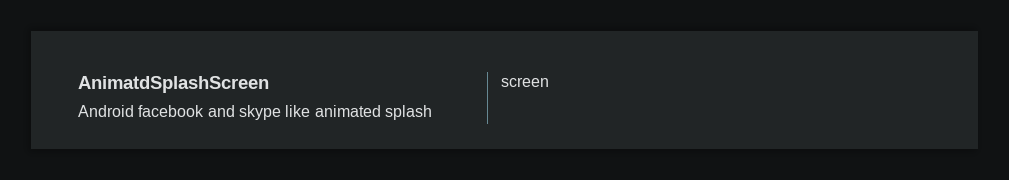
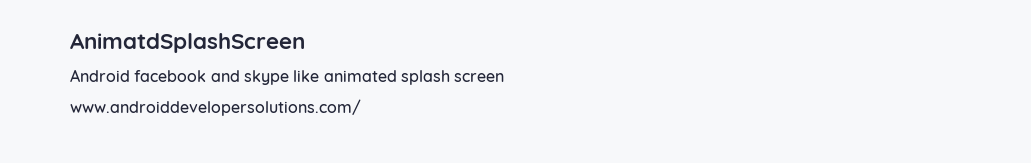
+ www.androiddevelopersolutions.com/

